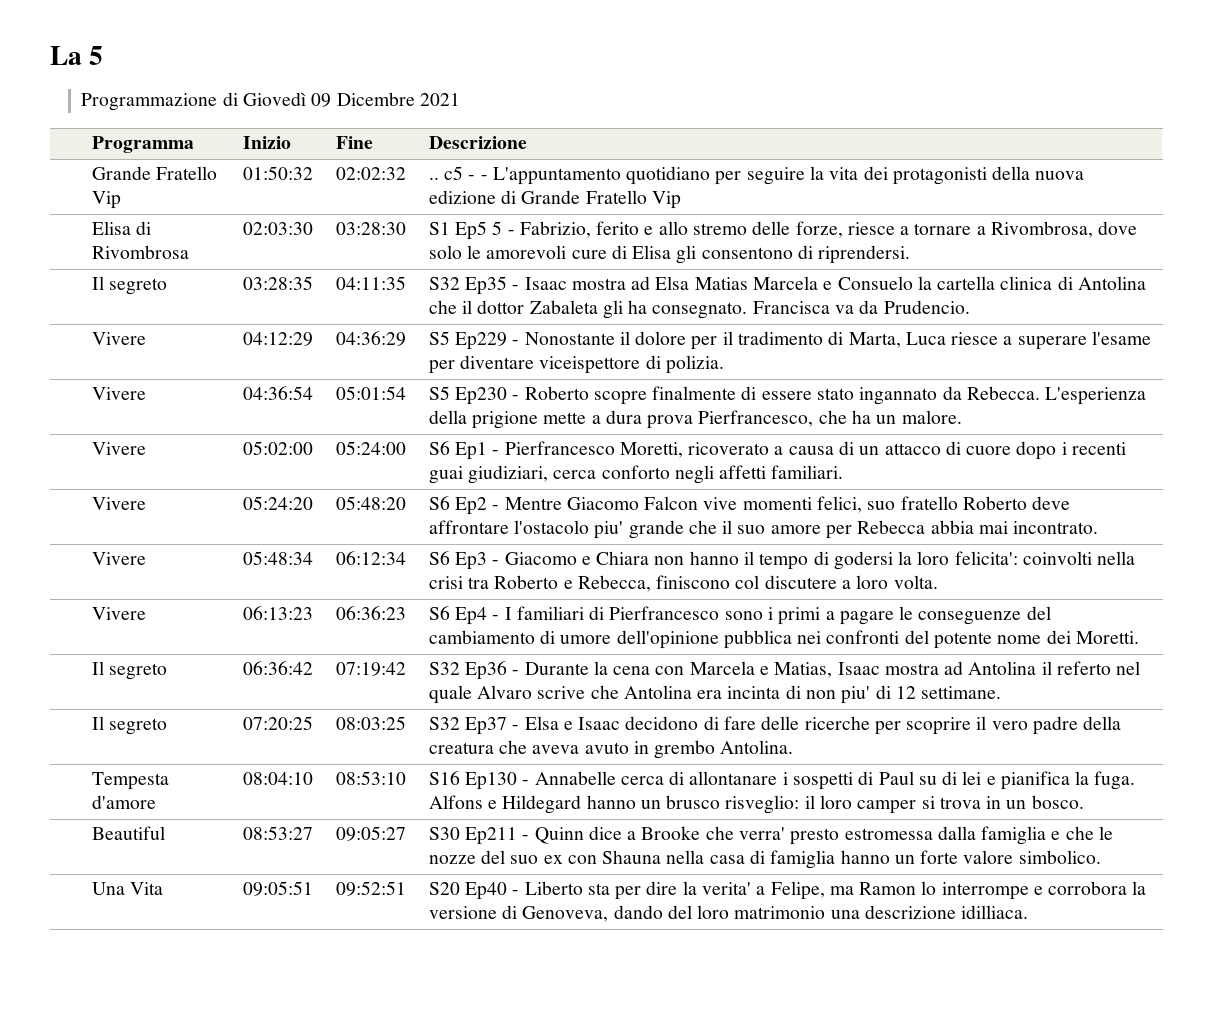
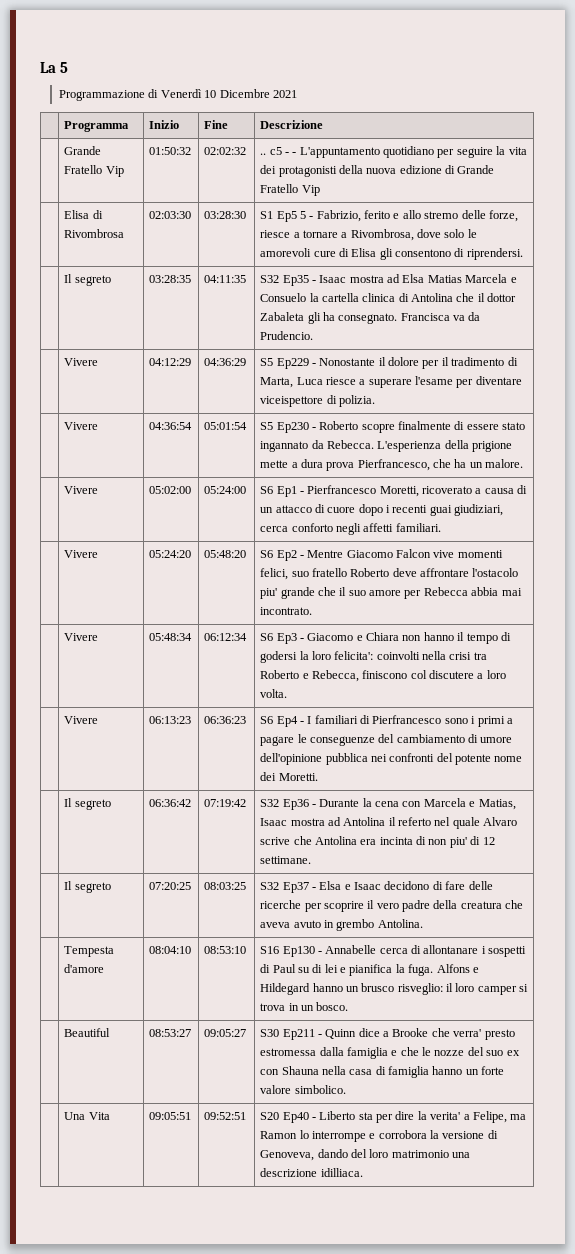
- Programmazione di Giovedì 09 Dicembre 2021
+ Programmazione di Venerdì 10 Dicembre 2021

